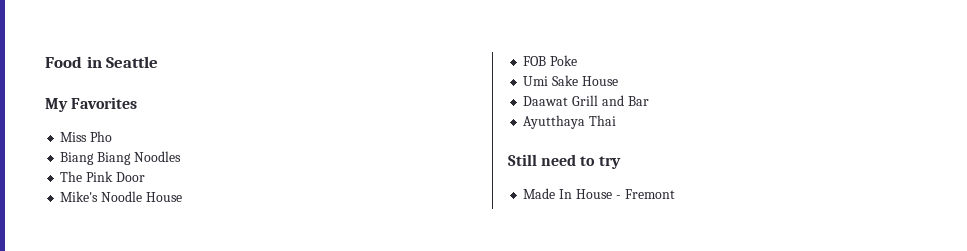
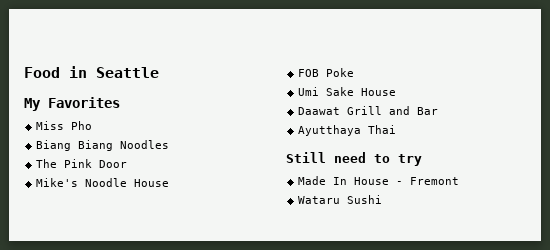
+ Wataru Sushi

